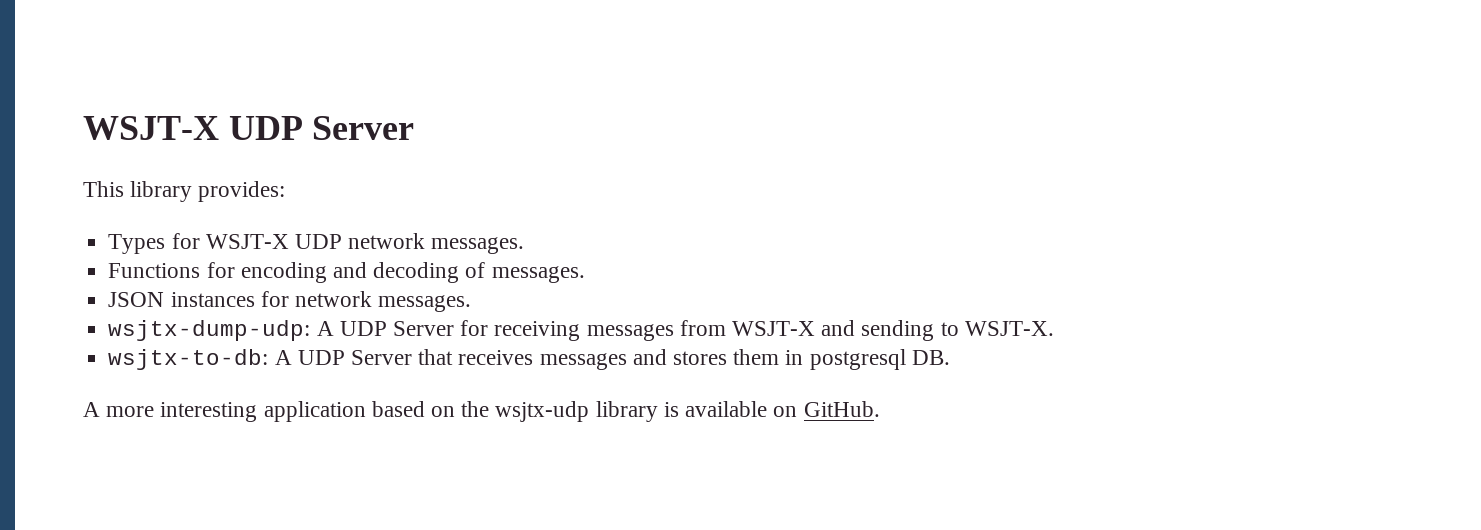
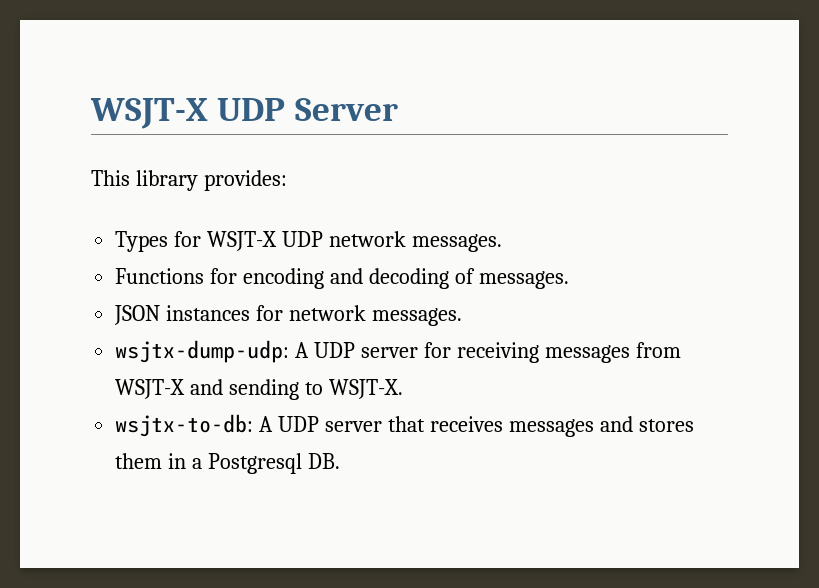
- wsjtx-dump-udp: A UDP Server for receiving messages from WSJT-X and sending to WSJT-X.
+ wsjtx-dump-udp: A UDP server for receiving messages from WSJT-X and sending to WSJT-X.
- wsjtx-to-db: A UDP Server that receives messages and stores them in postgresql DB.
+ wsjtx-to-db: A UDP server that receives messages and stores them in a Postgresql DB.
- A more interesting application based on the wsjtx-udp library is available on GitHub.

